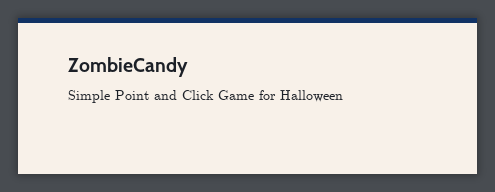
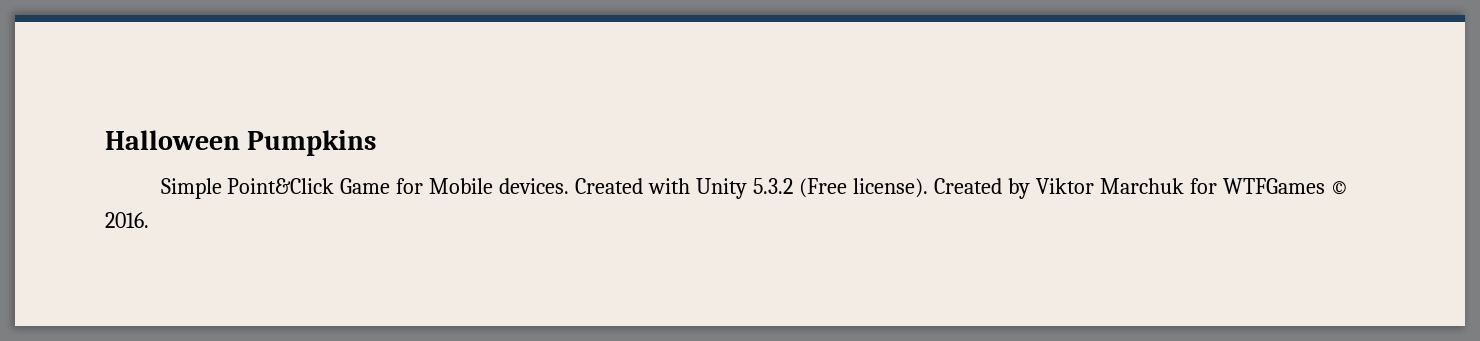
- ZombieCandy
+ Halloween Pumpkins
- Simple Point and Click Game for Halloween
+ Simple Point&Click Game for Mobile devices. Created with Unity 5.3.2 (Free license). Created by Viktor Marchuk for WTFGames © 2016.

